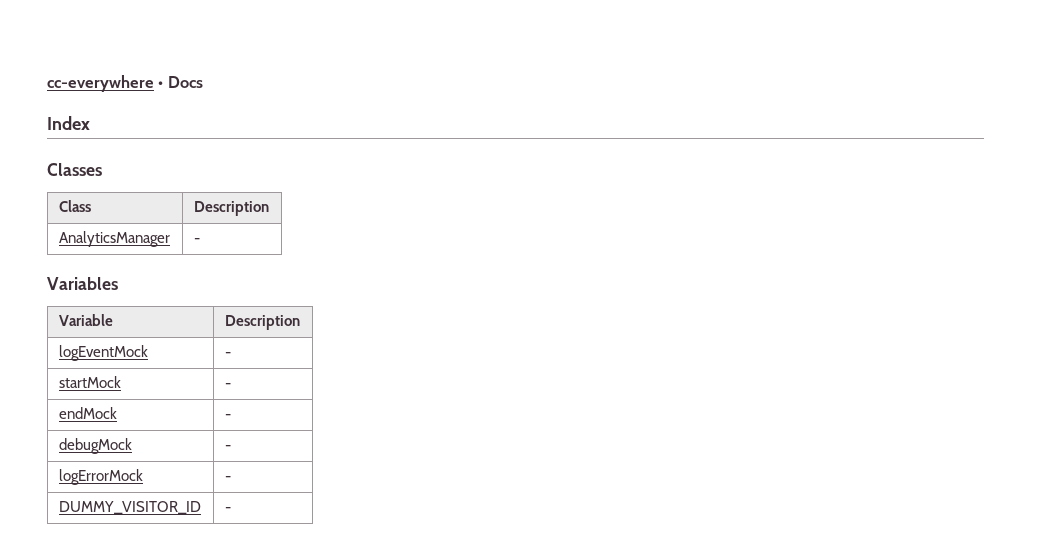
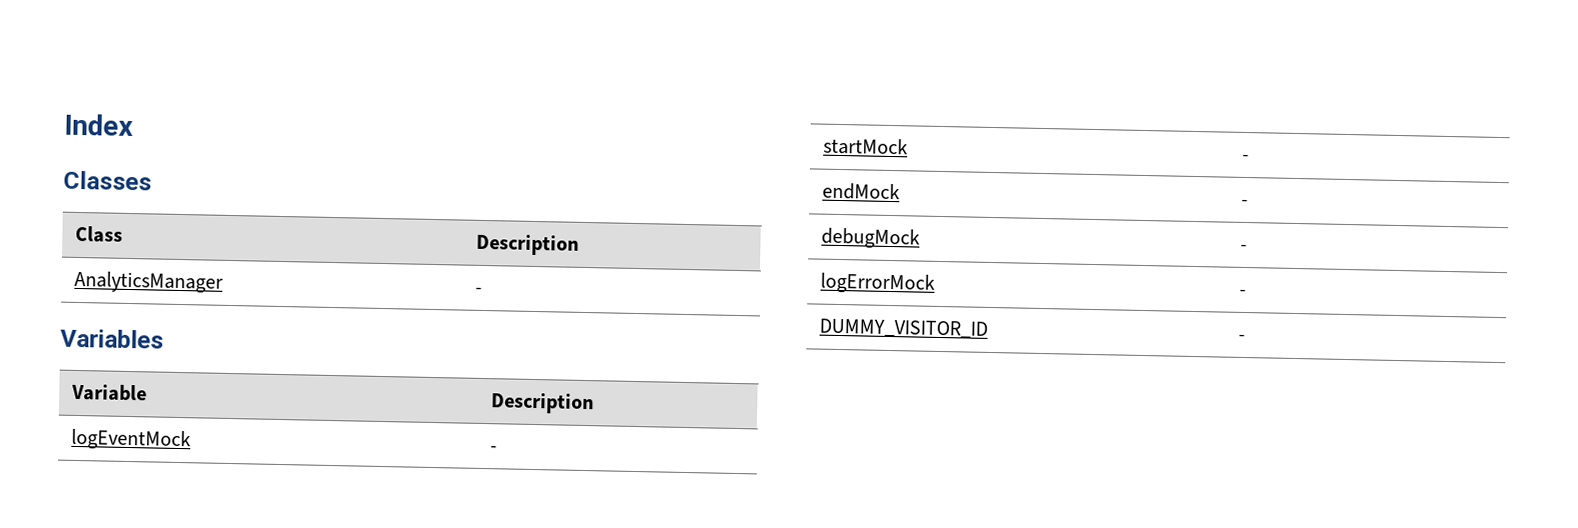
- cc-everywhere • Docs

